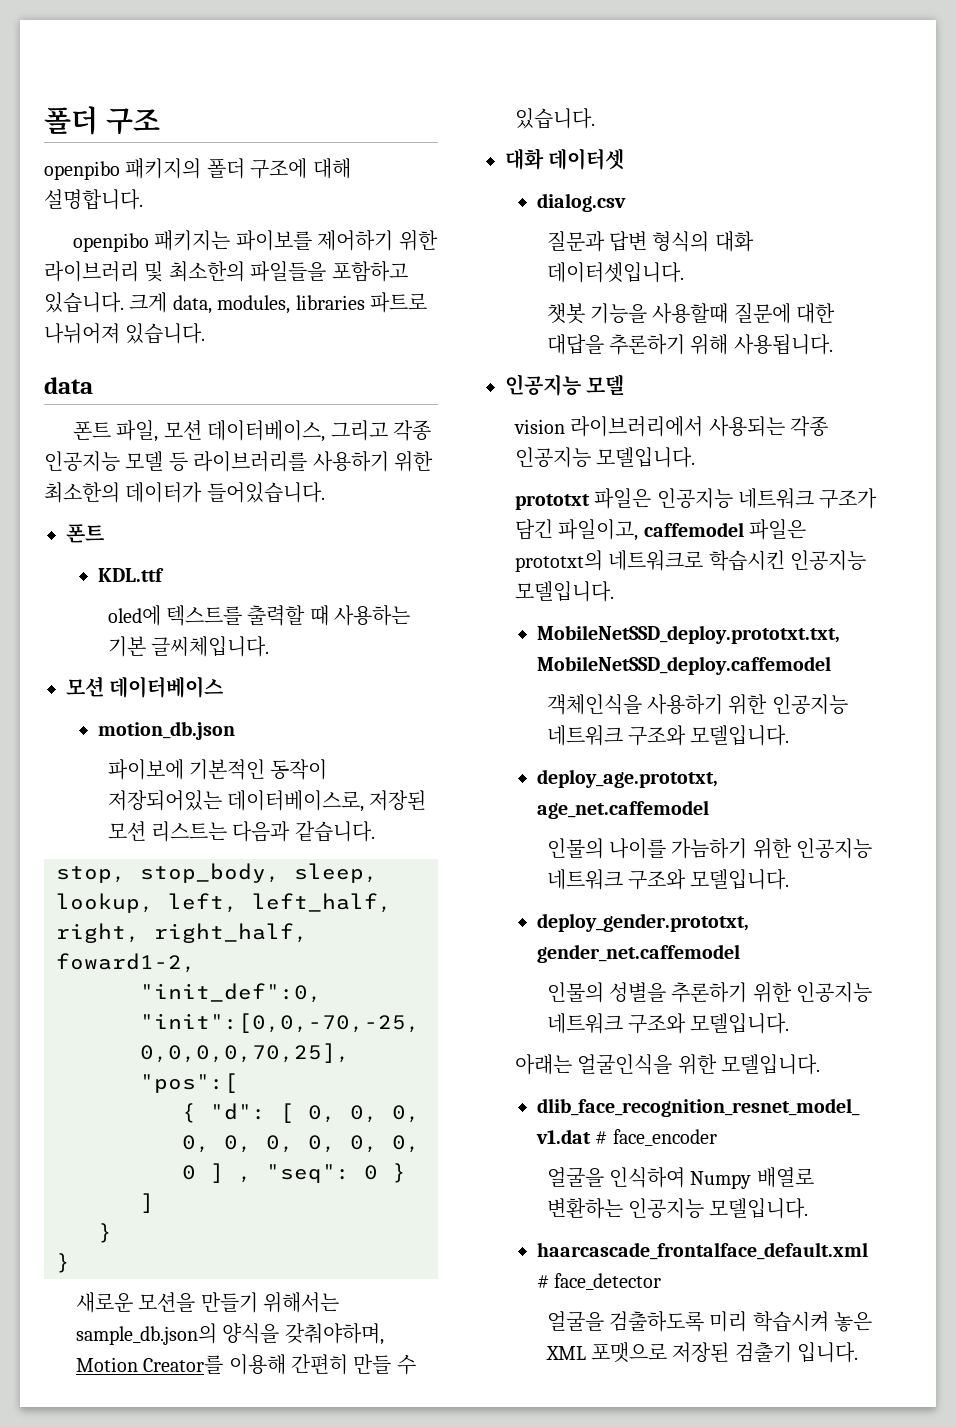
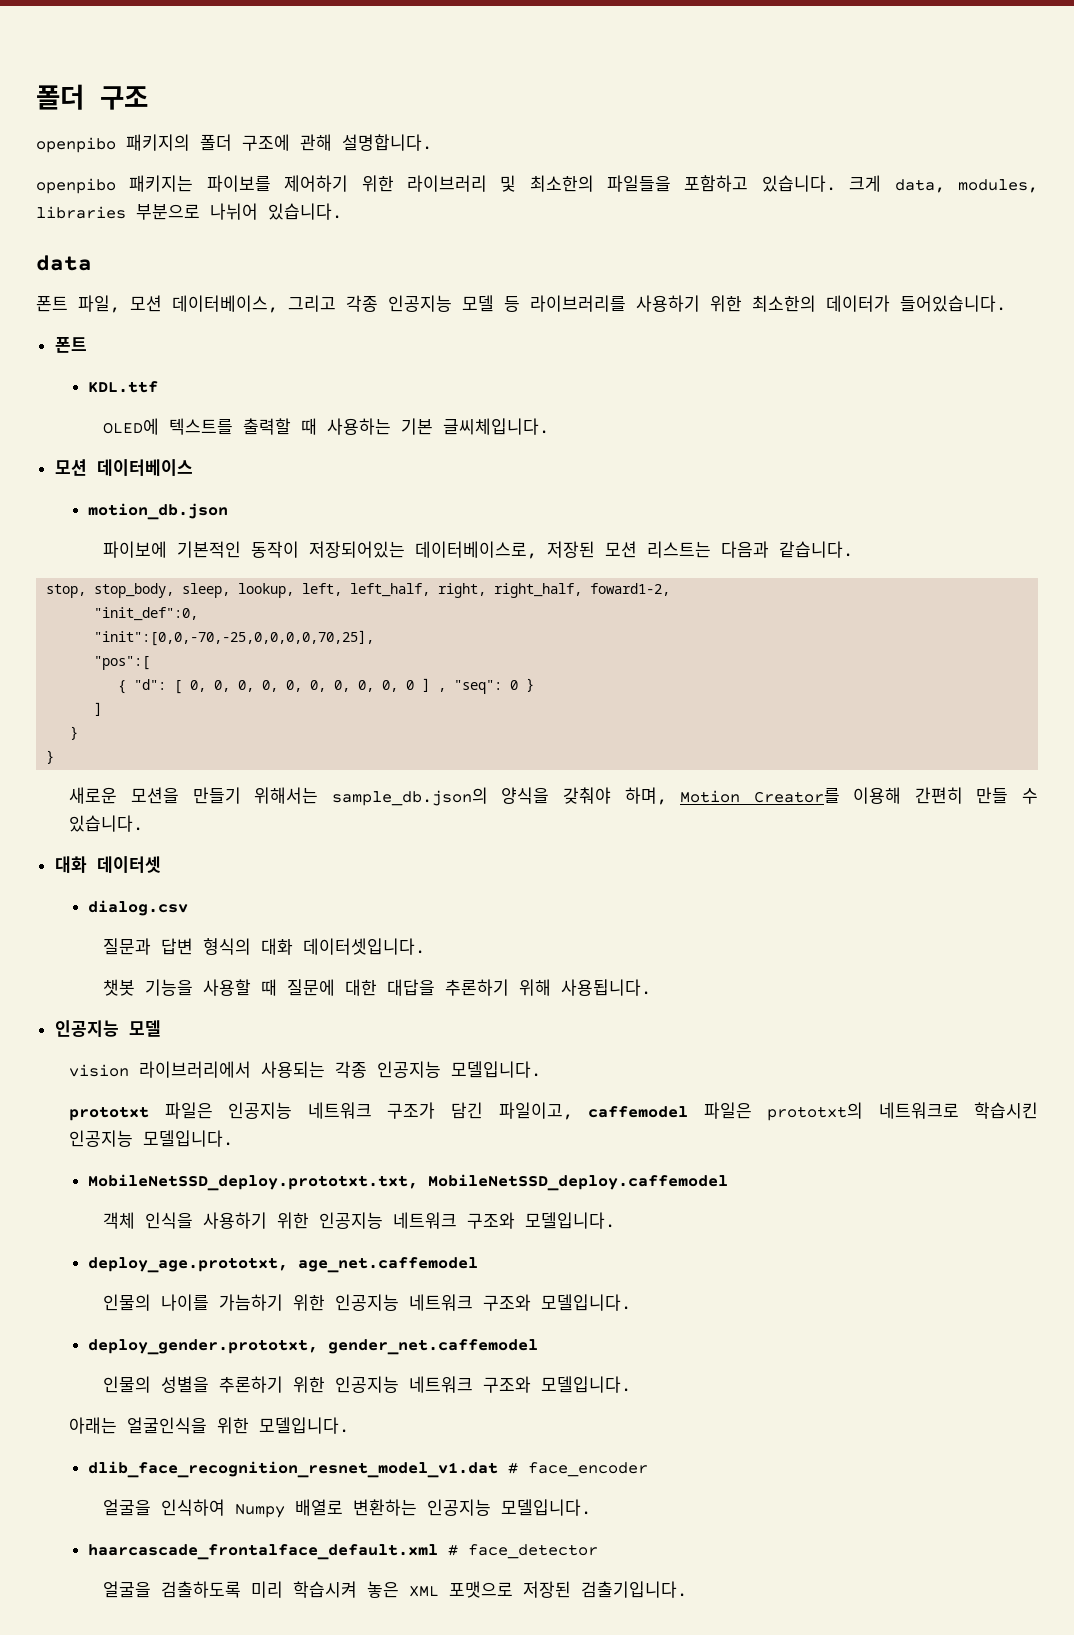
- openpibo 패키지의 폴더 구조에 대해 설명합니다.
+ openpibo 패키지의 폴더 구조에 관해 설명합니다.
- 크게 data, modules, libraries 파트로 나뉘어져 있습니다.
+ 크게 data, modules, libraries 부분으로 나뉘어 있습니다.
- oled에 텍스트를 출력할 때 사용하는 기본 글씨체입니다.
+ OLED에 텍스트를 출력할 때 사용하는 기본 글씨체입니다.
- 새로운 모션을 만들기 위해서는 sample_db.json의 양식을 갖춰야하며, Motion Creator를 이용해 간편히 만들 수 있습니다.
+ 새로운 모션을 만들기 위해서는 sample_db.json의 양식을 갖춰야 하며, Motion Creator를 이용해 간편히 만들 수 있습니다.
- 챗봇 기능을 사용할때 질문에 대한 대답을 추론하기 위해 사용됩니다.
+ 챗봇 기능을 사용할 때 질문에 대한 대답을 추론하기 위해 사용됩니다.
- 객체인식을 사용하기 위한 인공지능 네트워크 구조와 모델입니다.
+ 객체 인식을 사용하기 위한 인공지능 네트워크 구조와 모델입니다.
- 얼굴을 검출하도록 미리 학습시켜 놓은 XML 포맷으로 저장된 검출기 입니다.
+ 얼굴을 검출하도록 미리 학습시켜 놓은 XML 포맷으로 저장된 검출기입니다.

